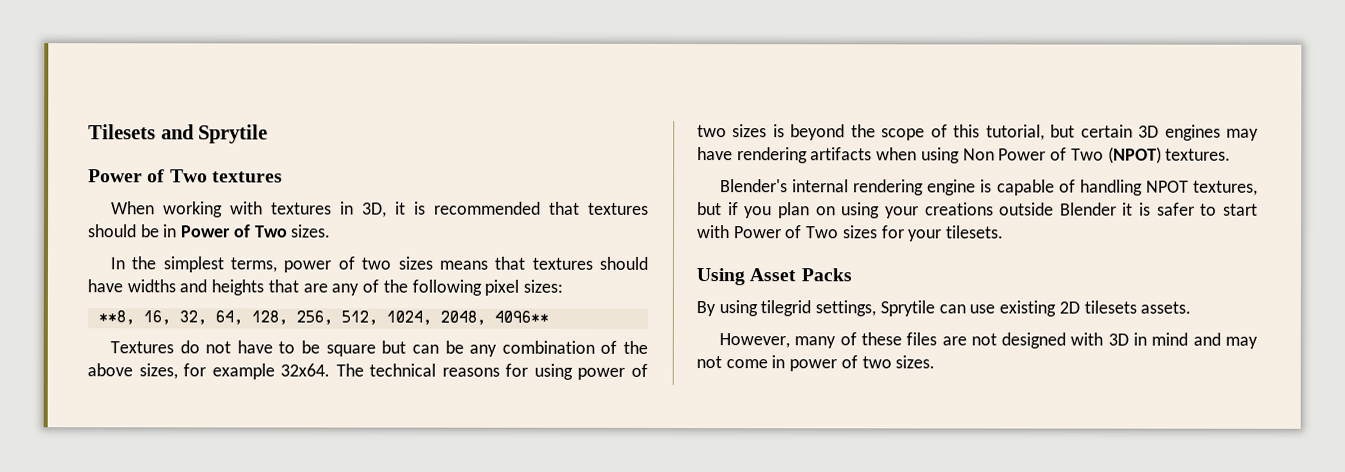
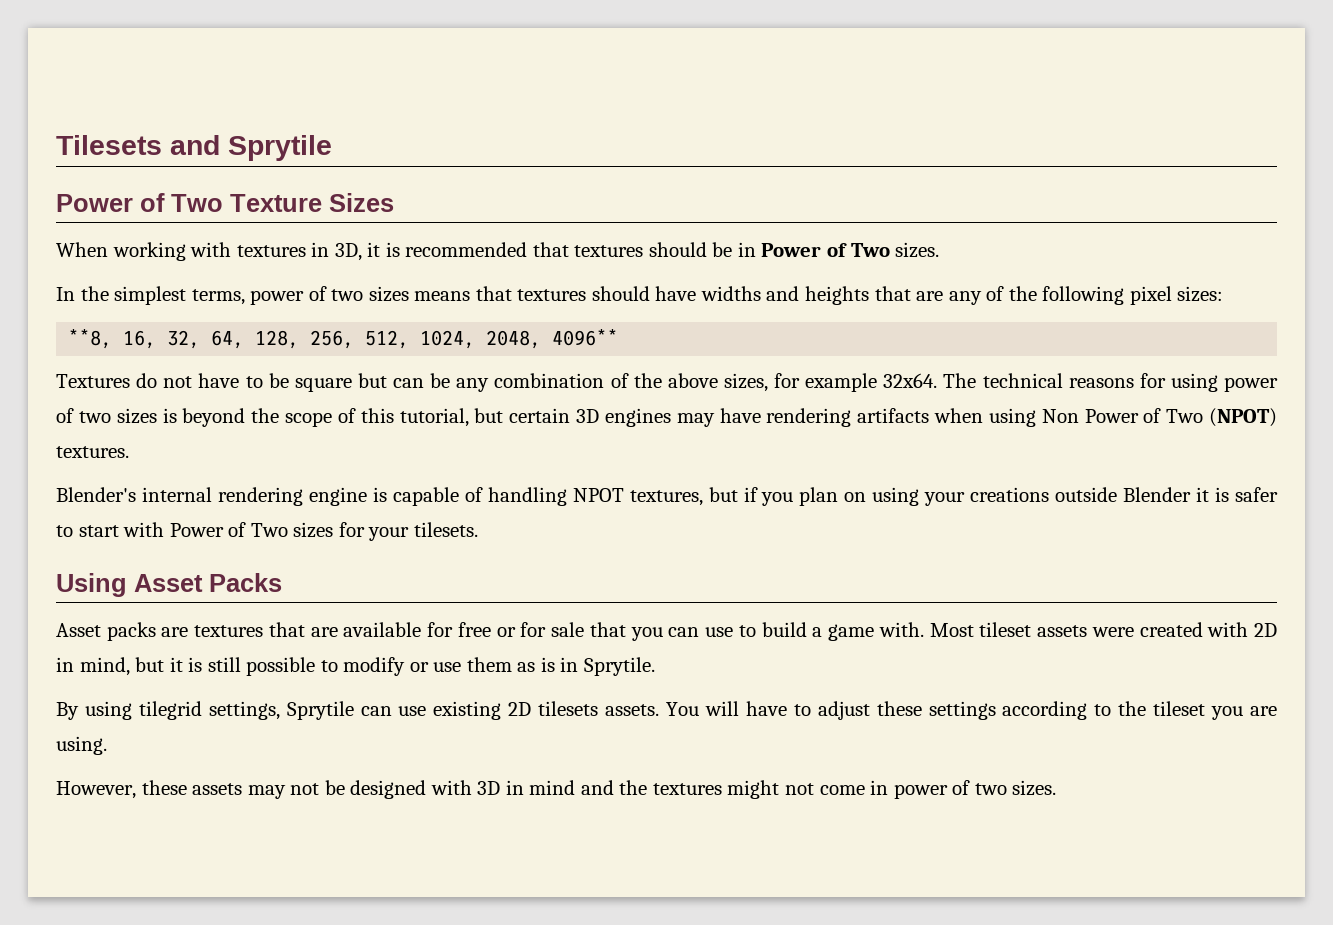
- Power of Two textures
+ Power of Two Texture Sizes
+ Asset packs are textures that are available for free or for sale that you can use to build a game with. Most tileset assets were created with 2D in mind, but it is still possible to modify or use them as is in Sprytile.
- By using tilegrid settings, Sprytile can use existing 2D tilesets assets.
- However, many of these files are not designed with 3D in mind and may not come in power of two sizes.
+ By using tilegrid settings, Sprytile can use existing 2D tilesets assets. You will have to adjust these settings according to the tileset you are using.
+ However, these assets may not be designed with 3D in mind and the textures might not come in power of two sizes.

